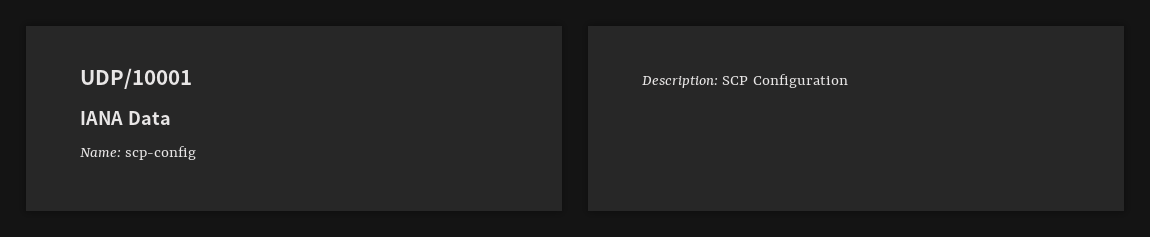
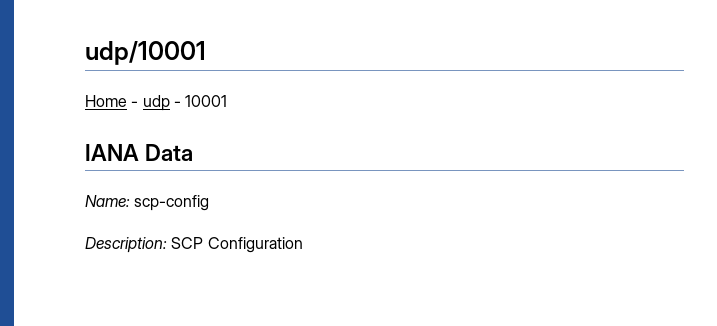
- UDP/10001
+ udp/10001
+ Home - udp - 10001

